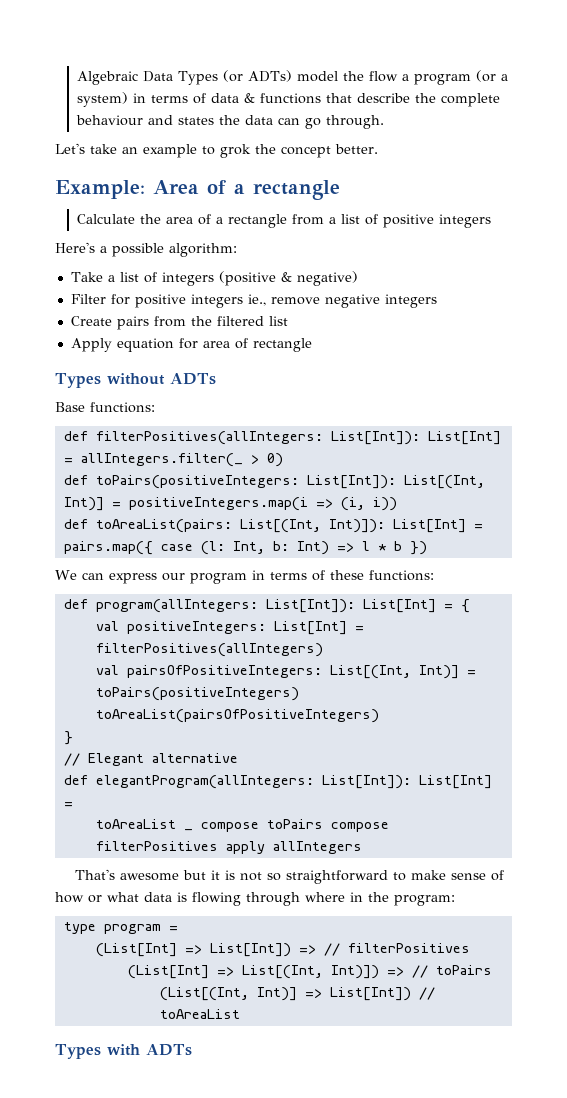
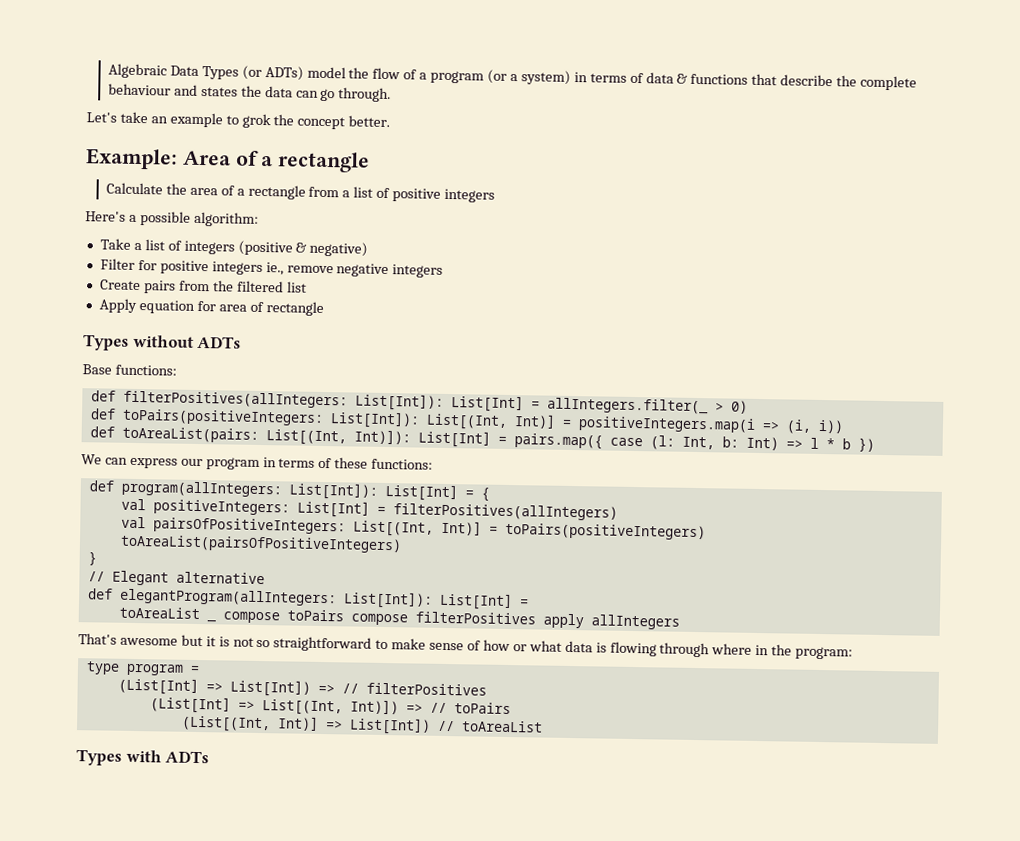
- Algebraic Data Types (or ADTs) model the flow a program (or a system) in terms of data & functions that describe the complete behaviour and states the data can go through.
+ Algebraic Data Types (or ADTs) model the flow of a program (or a system) in terms of data & functions that describe the complete behaviour and states the data can go through.

